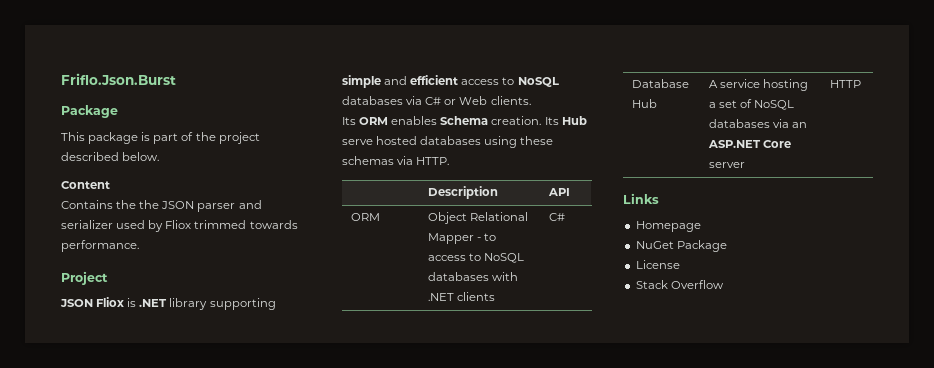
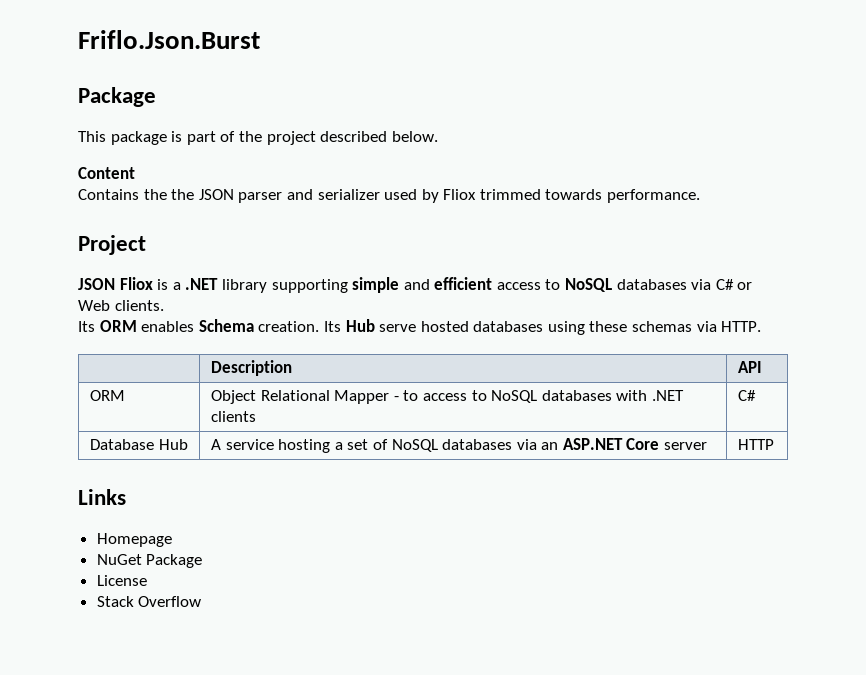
- JSON Fliox is .NET library supporting simple and efficient access to NoSQL databases via C# or Web clients.
+ JSON Fliox is a .NET library supporting simple and efficient access to NoSQL databases via C# or Web clients.

